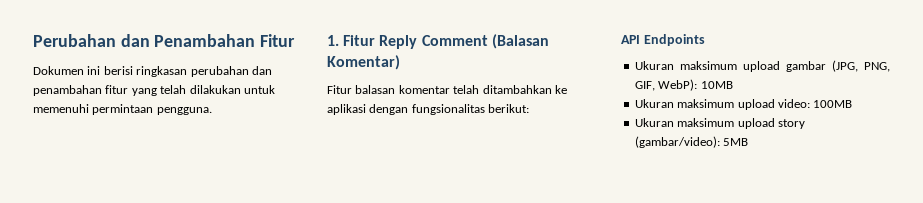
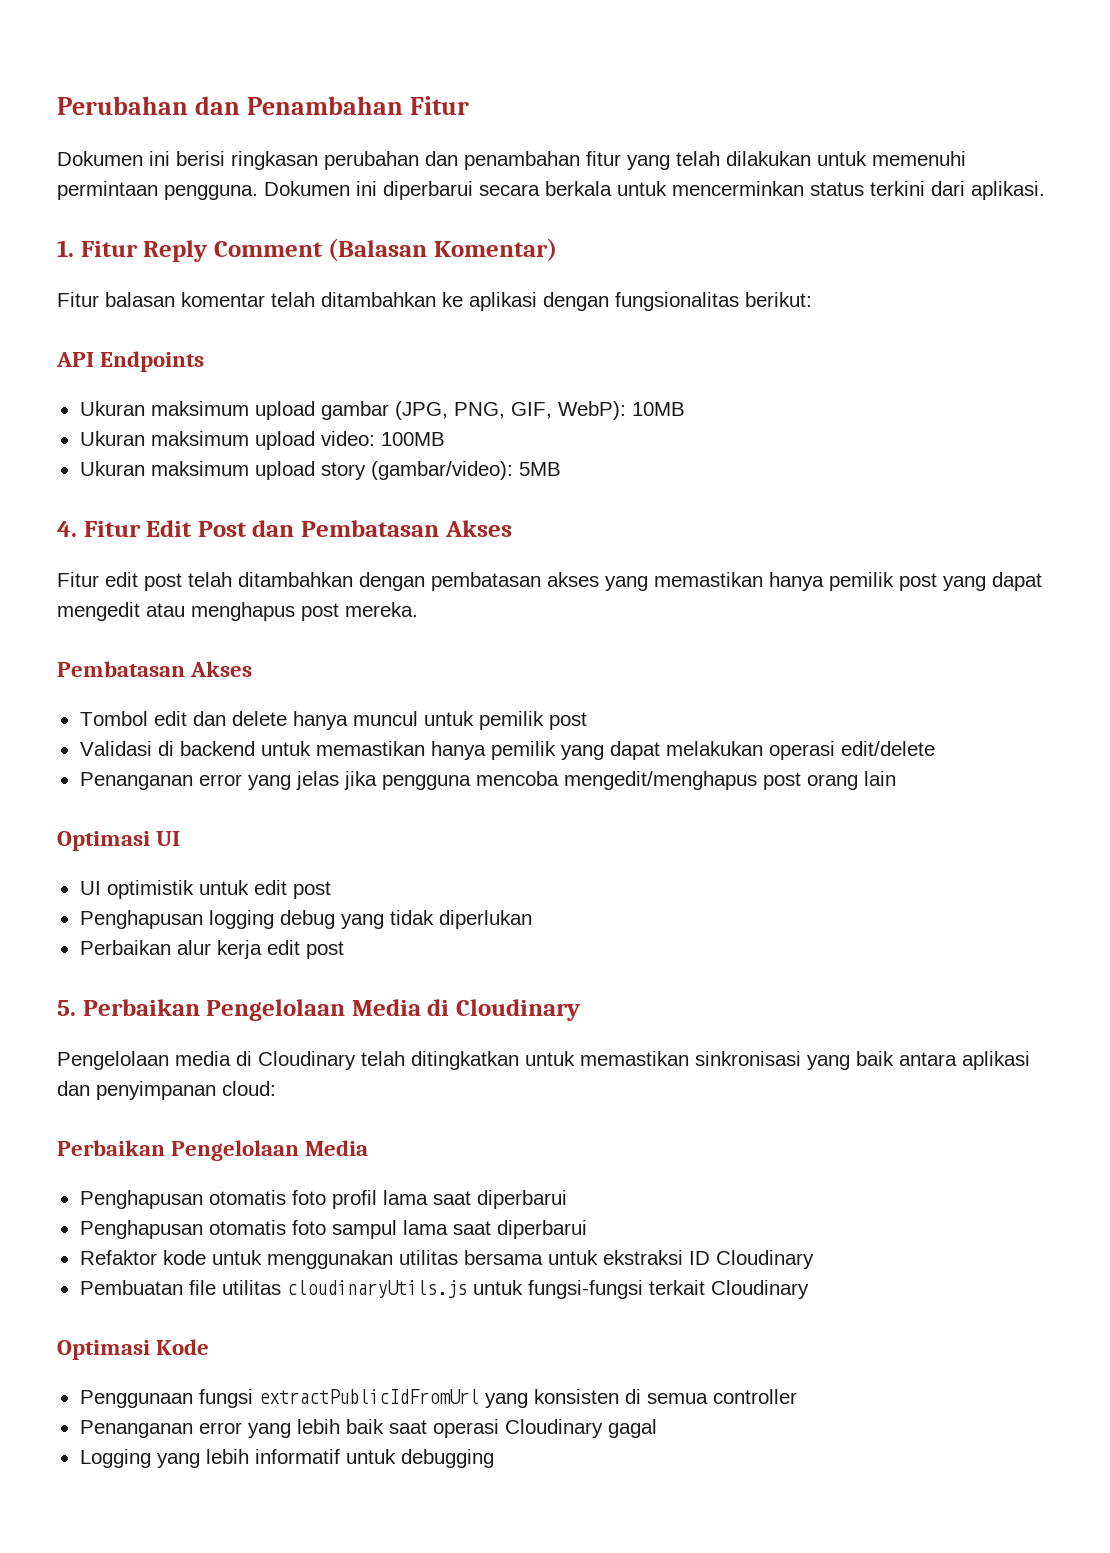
+ Dokumen ini diperbarui secara berkala untuk mencerminkan status terkini dari aplikasi.
+ 4. Fitur Edit Post dan Pembatasan Akses
+ Fitur edit post telah ditambahkan dengan pembatasan akses yang memastikan hanya pemilik post yang dapat mengedit atau menghapus post mereka.
+ Pembatasan Akses
+ Tombol edit dan delete hanya muncul untuk pemilik post
+ Validasi di backend untuk memastikan hanya pemilik yang dapat melakukan operasi edit/delete
+ Penanganan error yang jelas jika pengguna mencoba mengedit/menghapus post orang lain
+ Optimasi UI
+ UI optimistik untuk edit post
+ Penghapusan logging debug yang tidak diperlukan
+ Perbaikan alur kerja edit post
+ 5. Perbaikan Pengelolaan Media di Cloudinary
+ Pengelolaan media di Cloudinary telah ditingkatkan untuk memastikan sinkronisasi yang baik antara aplikasi dan penyimpanan cloud:
+ Perbaikan Pengelolaan Media
+ Penghapusan otomatis foto profil lama saat diperbarui
+ Penghapusan otomatis foto sampul lama saat diperbarui
+ Refaktor kode untuk menggunakan utilitas bersama untuk ekstraksi ID Cloudinary
+ Pembuatan file utilitas cloudinaryUtils.js untuk fungsi-fungsi terkait Cloudinary
+ Optimasi Kode
+ Penggunaan fungsi extractPublicIdFromUrl yang konsisten di semua controller
+ Penanganan error yang lebih baik saat operasi Cloudinary gagal
+ Logging yang lebih informatif untuk debugging

